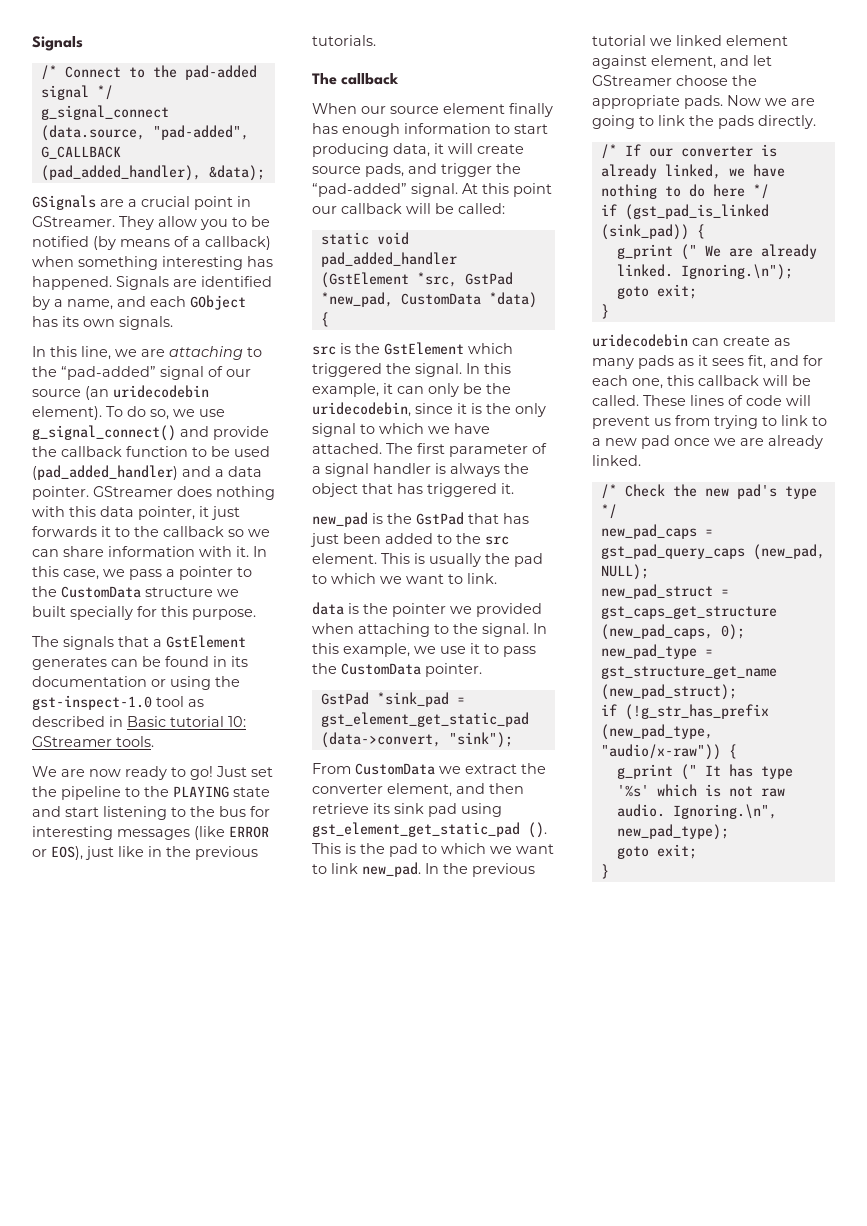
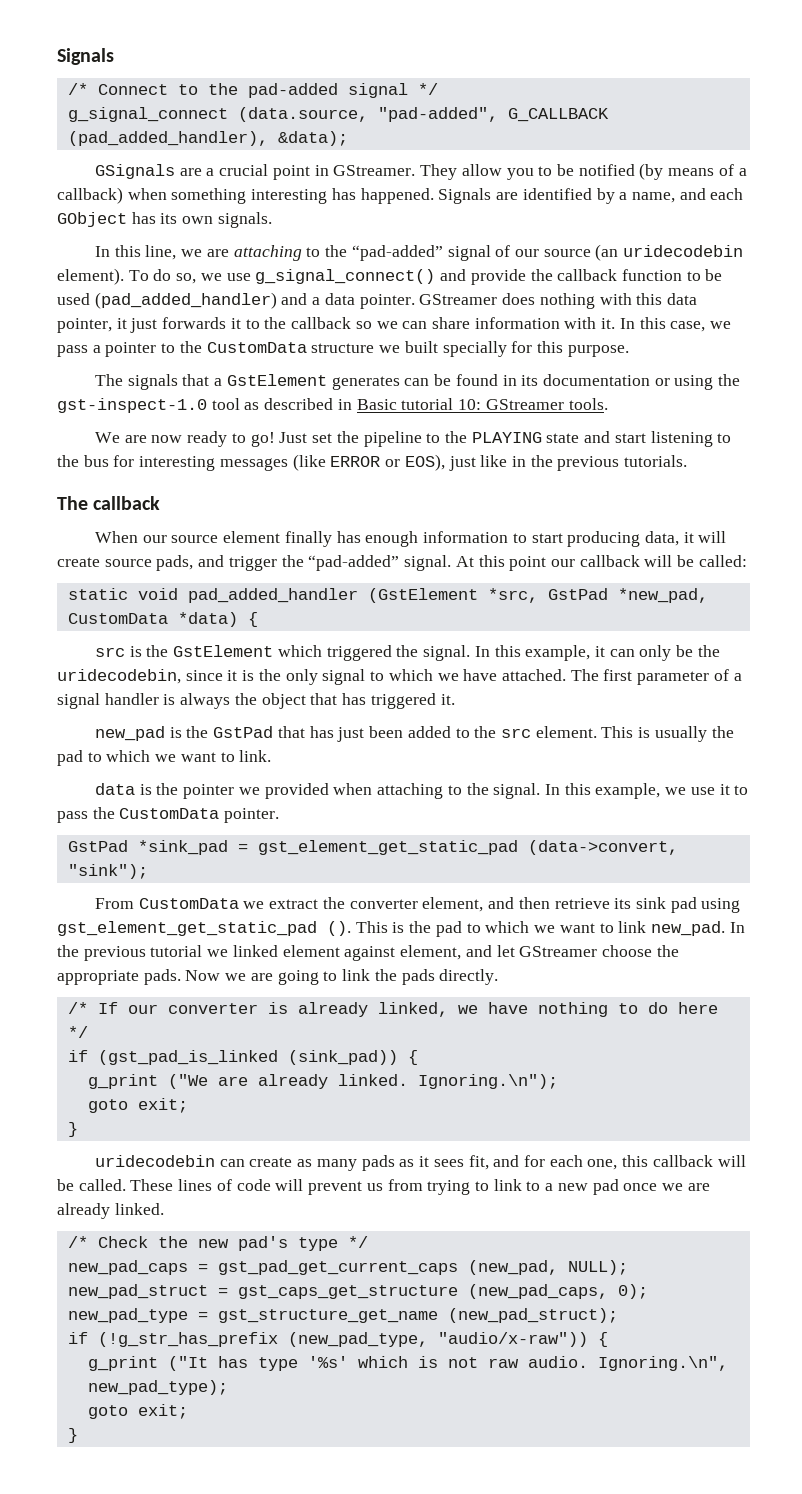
- g_print (" We are already linked.
+ g_print ("We are already linked.
- new_pad_caps = gst_pad_query_caps (new_pad, NULL);
+ new_pad_caps = gst_pad_get_current_caps (new_pad, NULL);
- g_print (" It has type '%s' which is not raw audio.
+ g_print ("It has type '%s' which is not raw audio.

